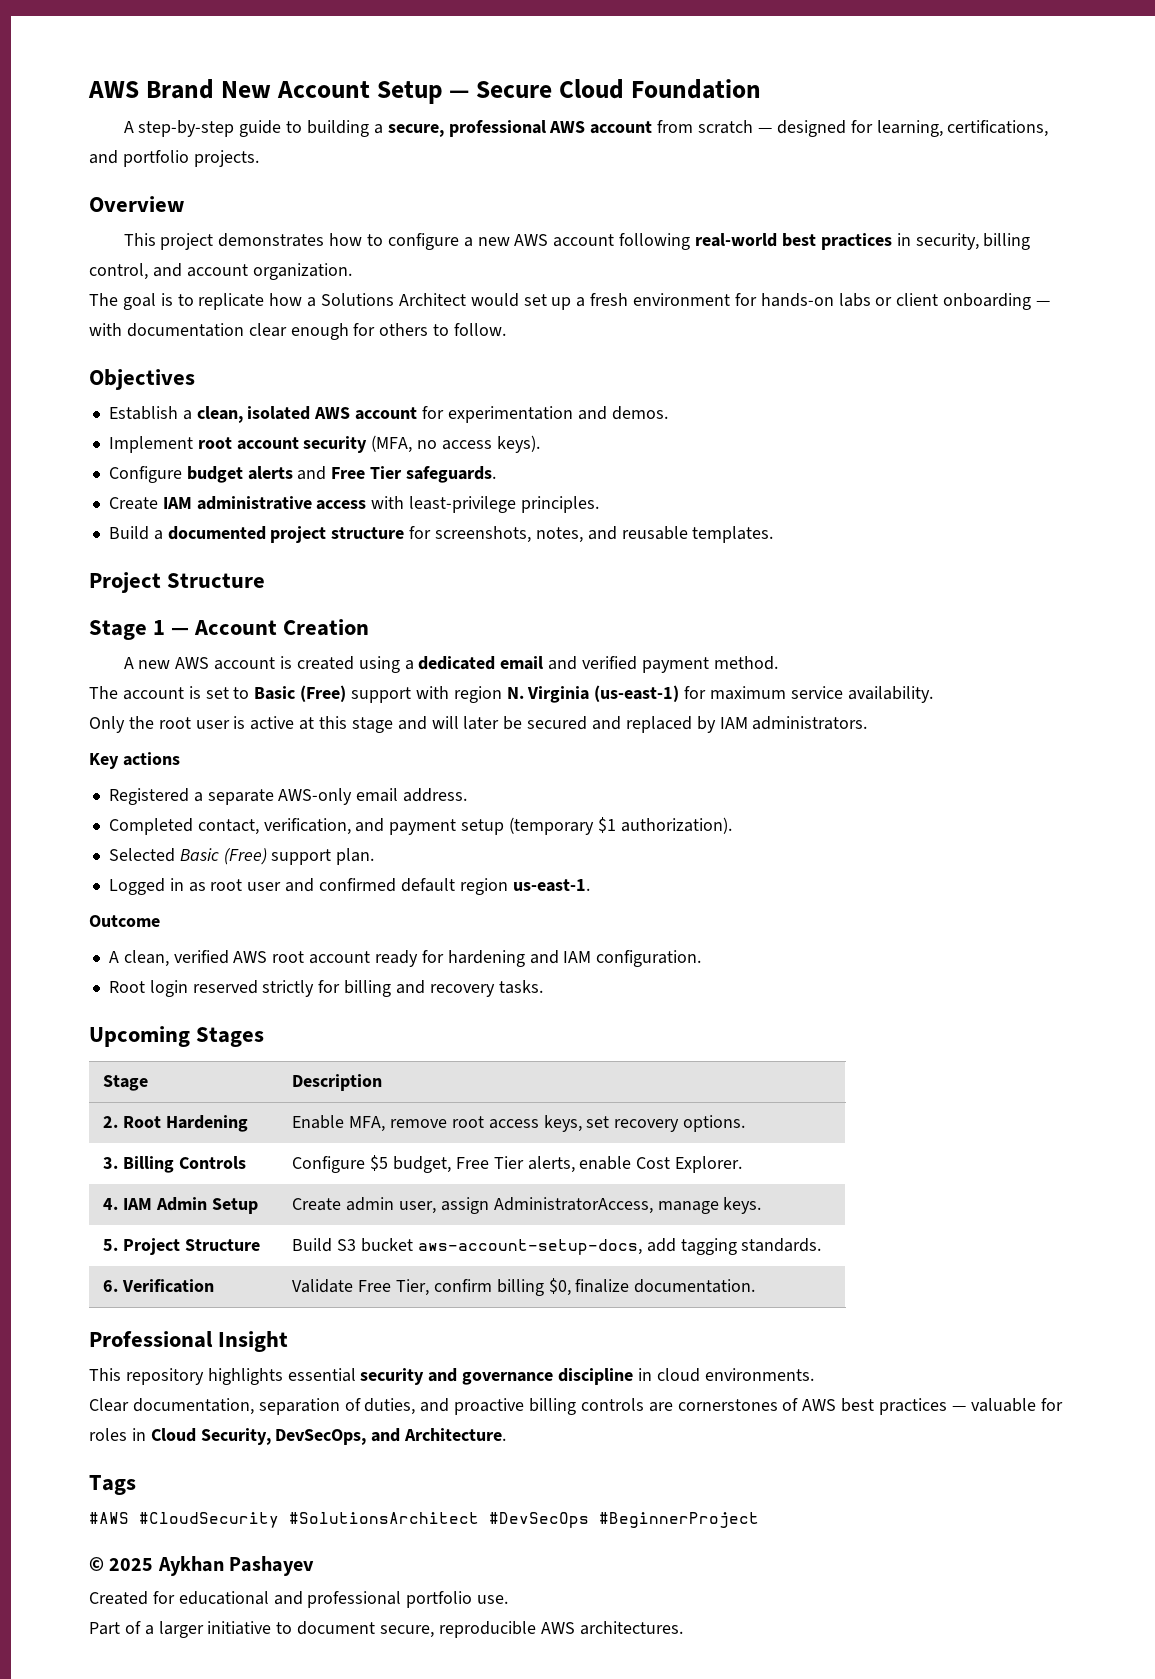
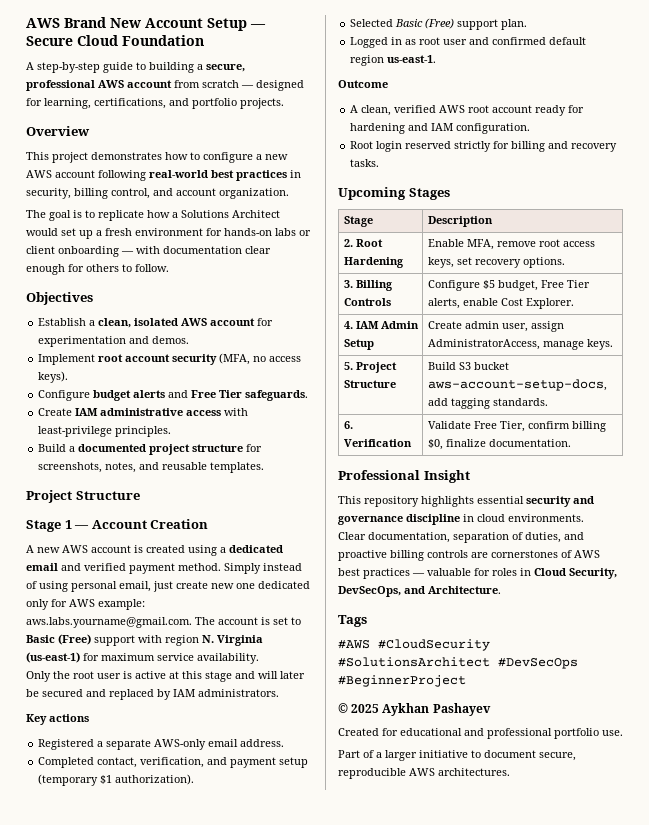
- A new AWS account is created using a dedicated email and verified payment method.
- The account is set to Basic (Free) support with region N. Virginia (us-east-1) for maximum service availability.
+ A new AWS account is created using a dedicated email and verified payment method. Simply instead of using personal email, just create new one dedicated only for AWS example: aws.labs.yourname@gmail.com. The account is set to Basic (Free) support with region N. Virginia (us-east-1) for maximum service availability.

